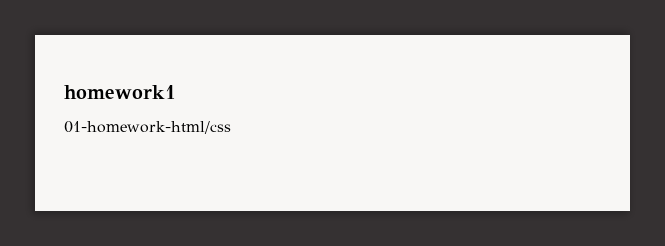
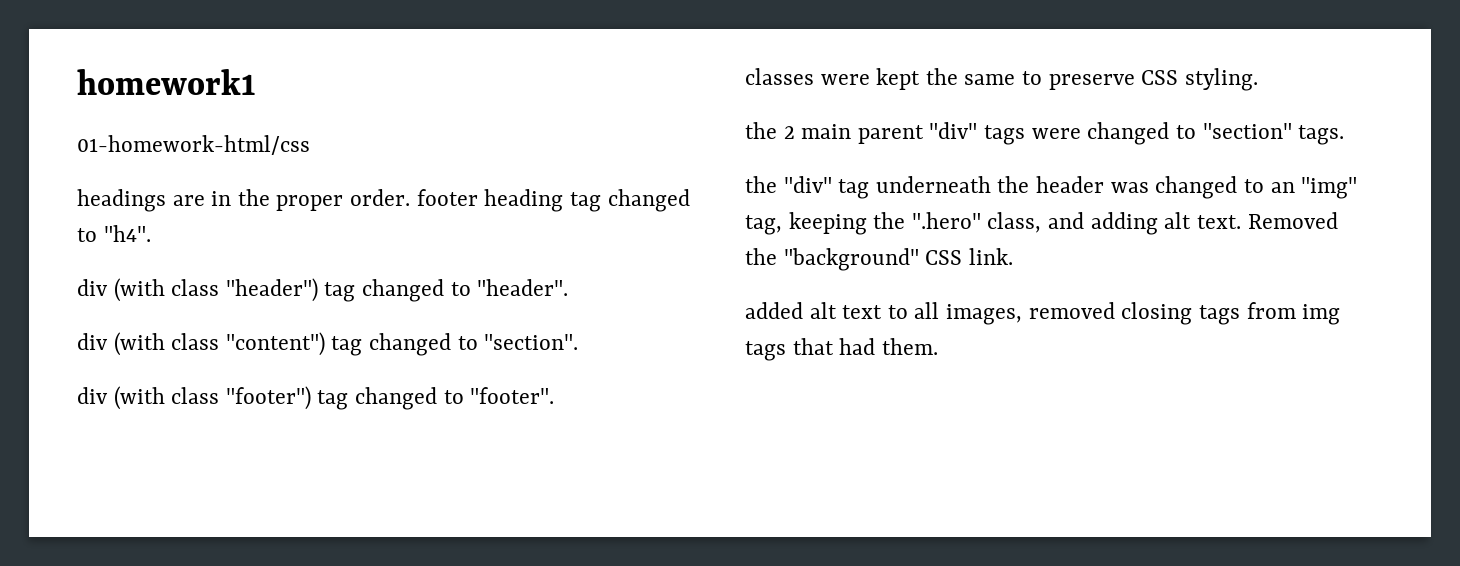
+ headings are in the proper order. footer heading tag changed to "h4".
+ div (with class "header") tag changed to "header".
+ div (with class "content") tag changed to "section".
+ div (with class "footer") tag changed to "footer".
+ classes were kept the same to preserve CSS styling.
+ the 2 main parent "div" tags were changed to "section" tags.
+ the "div" tag underneath the header was changed to an "img" tag, keeping the ".hero" class, and adding alt text. Removed the "background" CSS link.
+ added alt text to all images, removed closing tags from img tags that had them.

